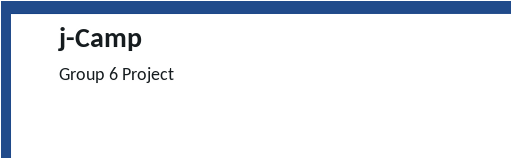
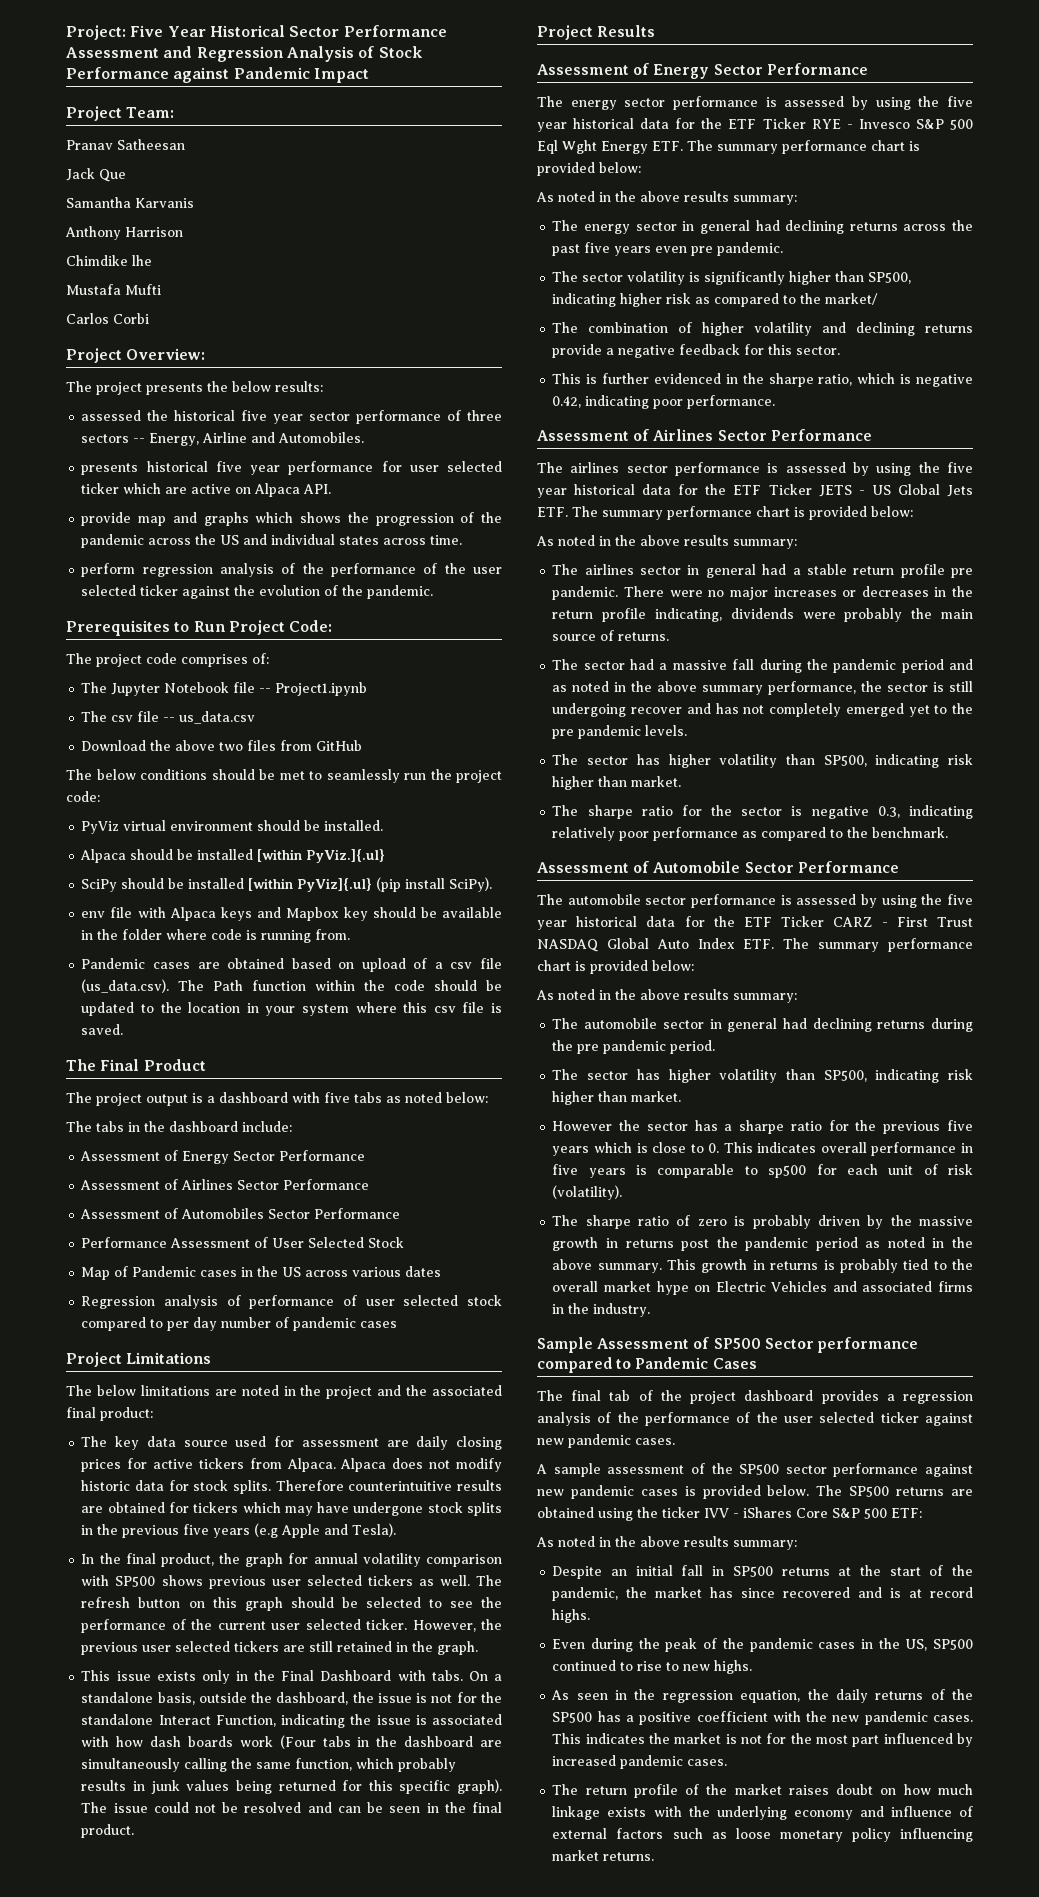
- j-Camp
- Group 6 Project
+ Project: Five Year Historical Sector Performance Assessment and Regression Analysis of Stock Performance against Pandemic Impact
+ Project Team:
+ Pranav Satheesan
+ Jack Que
+ Samantha Karvanis
+ Anthony Harrison
+ Chimdike lhe
+ Mustafa Mufti
+ Carlos Corbi
+ Project Overview:
+ The project presents the below results:
+ assessed the historical five year sector performance of three sectors -- Energy, Airline and Automobiles.
+ presents historical five year performance for user selected ticker which are active on Alpaca API.
+ provide map and graphs which shows the progression of the pandemic across the US and individual states across time.
+ perform regression analysis of the performance of the user selected ticker against the evolution of the pandemic.
+ Prerequisites to Run Project Code:
+ The project code comprises of:
+ The Jupyter Notebook file -- Project1.ipynb
+ The csv file -- us_data.csv
+ Download the above two files from GitHub
+ The below conditions should be met to seamlessly run the project code:
+ PyViz virtual environment should be installed.
+ Alpaca should be installed [within PyViz.]{.ul}
+ SciPy should be installed [within PyViz]{.ul} (pip install SciPy).
+ env file with Alpaca keys and Mapbox key should be available in the folder where code is running from.
+ Pandemic cases are obtained based on upload of a csv file (us_data.csv). The Path function within the code should be updated to the location in your system where this csv file is saved.
+ The Final Product
+ The project output is a dashboard with five tabs as noted below:
+ The tabs in the dashboard include:
+ Assessment of Energy Sector Performance
+ Assessment of Airlines Sector Performance
+ Assessment of Automobiles Sector Performance
+ Performance Assessment of User Selected Stock
+ Map of Pandemic cases in the US across various dates
+ Regression analysis of performance of user selected stock compared to per day number of pandemic cases
+ Project Limitations
+ The below limitations are noted in the project and the associated final product:
+ The key data source used for assessment are daily closing prices for active tickers from Alpaca. Alpaca does not modify historic data for stock splits. Therefore counterintuitive results are obtained for tickers which may have undergone stock splits in the previous five years (e.g Apple and Tesla).
+ In the final product, the graph for annual volatility comparison with SP500 shows previous user selected tickers as well. The refresh button on this graph should be selected to see the performance of the current user selected ticker. However, the previous user selected tickers are still retained in the graph.
+ This issue exists only in the Final Dashboard with tabs. On a standalone basis, outside the dashboard, the issue is not for the standalone Interact Function, indicating the issue is associated with how dash boards work (Four tabs in the dashboard are simultaneously calling the same function, which probably results in junk values being returned for this specific graph). The issue could not be resolved and can be seen in the final product.
+ Project Results
+ Assessment of Energy Sector Performance
+ The energy sector performance is assessed by using the five year historical data for the ETF Ticker RYE - Invesco S&P 500 Eql Wght Energy ETF. The summary performance chart is provided below:
+ As noted in the above results summary:
+ The energy sector in general had declining returns across the past five years even pre pandemic.
+ The sector volatility is significantly higher than SP500, indicating higher risk as compared to the market/
+ The combination of higher volatility and declining returns provide a negative feedback for this sector.
+ This is further evidenced in the sharpe ratio, which is negative 0.42, indicating poor performance.
+ Assessment of Airlines Sector Performance
+ The airlines sector performance is assessed by using the five year historical data for the ETF Ticker JETS - US Global Jets ETF. The summary performance chart is provided below:
+ As noted in the above results summary:
+ The airlines sector in general had a stable return profile pre pandemic. There were no major increases or decreases in the return profile indicating, dividends were probably the main source of returns.
+ The sector had a massive fall during the pandemic period and as noted in the above summary performance, the sector is still undergoing recover and has not completely emerged yet to the pre pandemic levels.
+ The sector has higher volatility than SP500, indicating risk higher than market.
+ The sharpe ratio for the sector is negative 0.3, indicating relatively poor performance as compared to the benchmark.
+ Assessment of Automobile Sector Performance
+ The automobile sector performance is assessed by using the five year historical data for the ETF Ticker CARZ - First Trust NASDAQ Global Auto Index ETF. The summary performance chart is provided below:
+ As noted in the above results summary:
+ The automobile sector in general had declining returns during the pre pandemic period.
+ The sector has higher volatility than SP500, indicating risk higher than market.
+ However the sector has a sharpe ratio for the previous five years which is close to 0. This indicates overall performance in five years is comparable to sp500 for each unit of risk (volatility).
+ The sharpe ratio of zero is probably driven by the massive growth in returns post the pandemic period as noted in the above summary. This growth in returns is probably tied to the overall market hype on Electric Vehicles and associated firms in the industry.
+ Sample Assessment of SP500 Sector performance compared to Pandemic Cases
+ The final tab of the project dashboard provides a regression analysis of the performance of the user selected ticker against new pandemic cases.
+ A sample assessment of the SP500 sector performance against new pandemic cases is provided below. The SP500 returns are obtained using the ticker IVV - iShares Core S&P 500 ETF:
+ As noted in the above results summary:
+ Despite an initial fall in SP500 returns at the start of the pandemic, the market has since recovered and is at record highs.
+ Even during the peak of the pandemic cases in the US, SP500 continued to rise to new highs.
+ As seen in the regression equation, the daily returns of the SP500 has a positive coefficient with the new pandemic cases. This indicates the market is not for the most part influenced by increased pandemic cases.
+ The return profile of the market raises doubt on how much linkage exists with the underlying economy and influence of external factors such as loose monetary policy influencing market returns.

